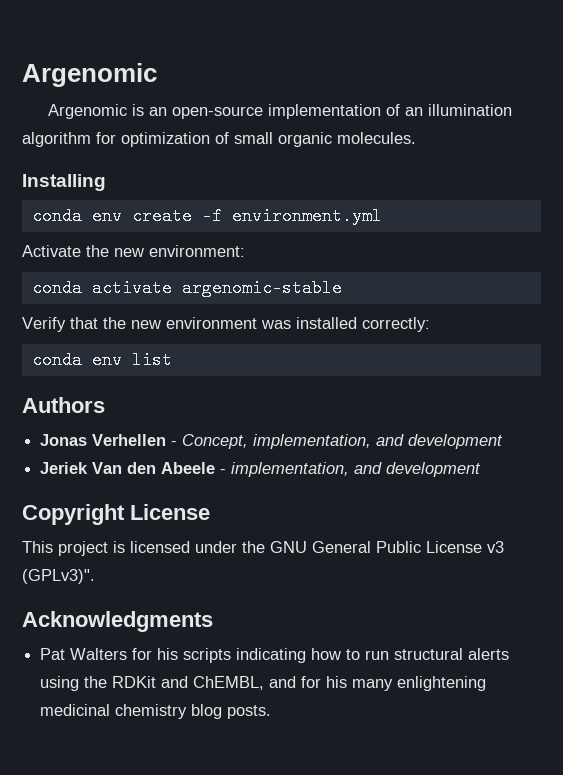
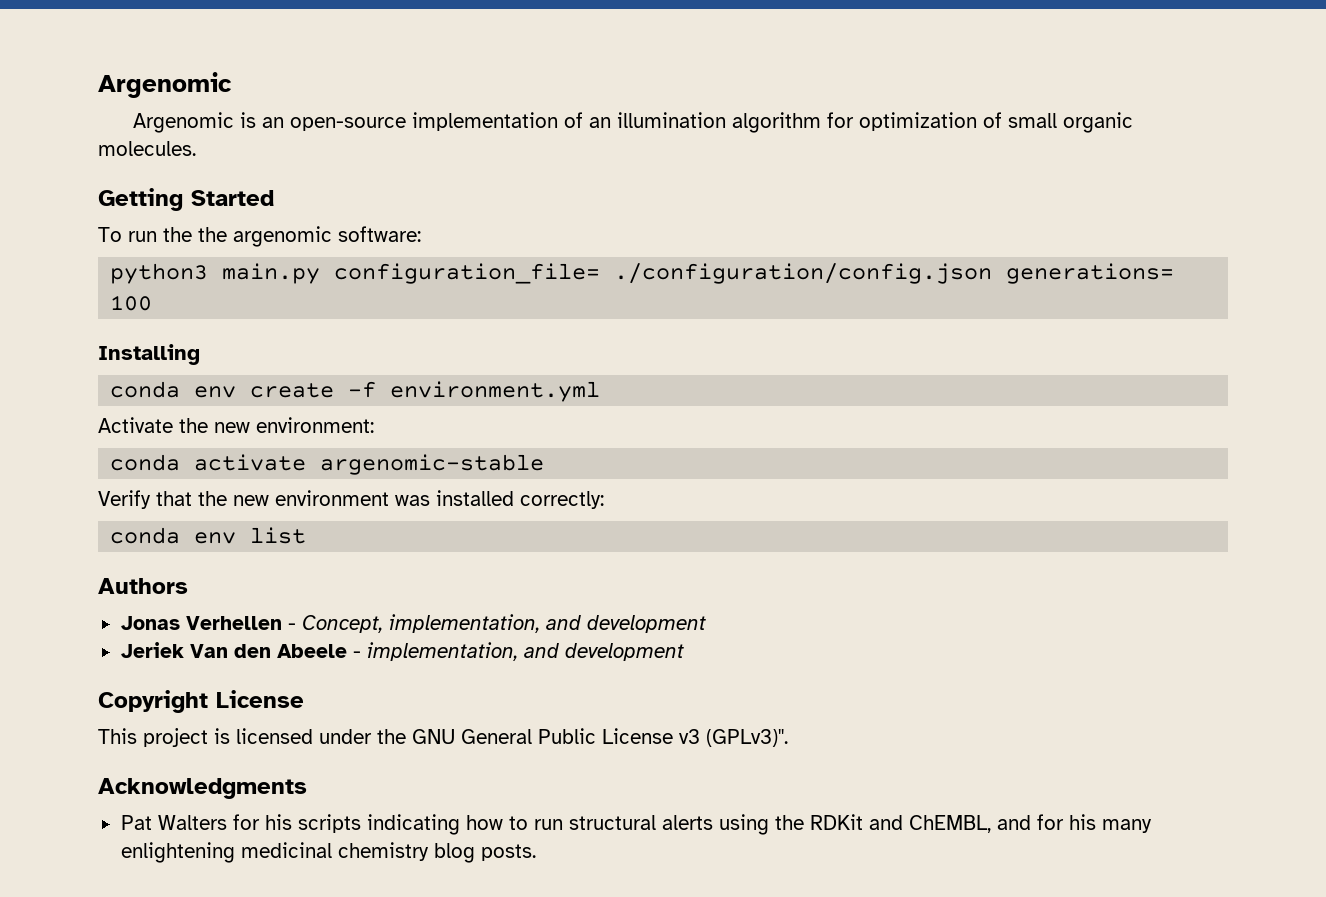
+ Getting Started
+ To run the the argenomic software:
+ python3 main.py configuration_file= ./configuration/config.json generations= 100

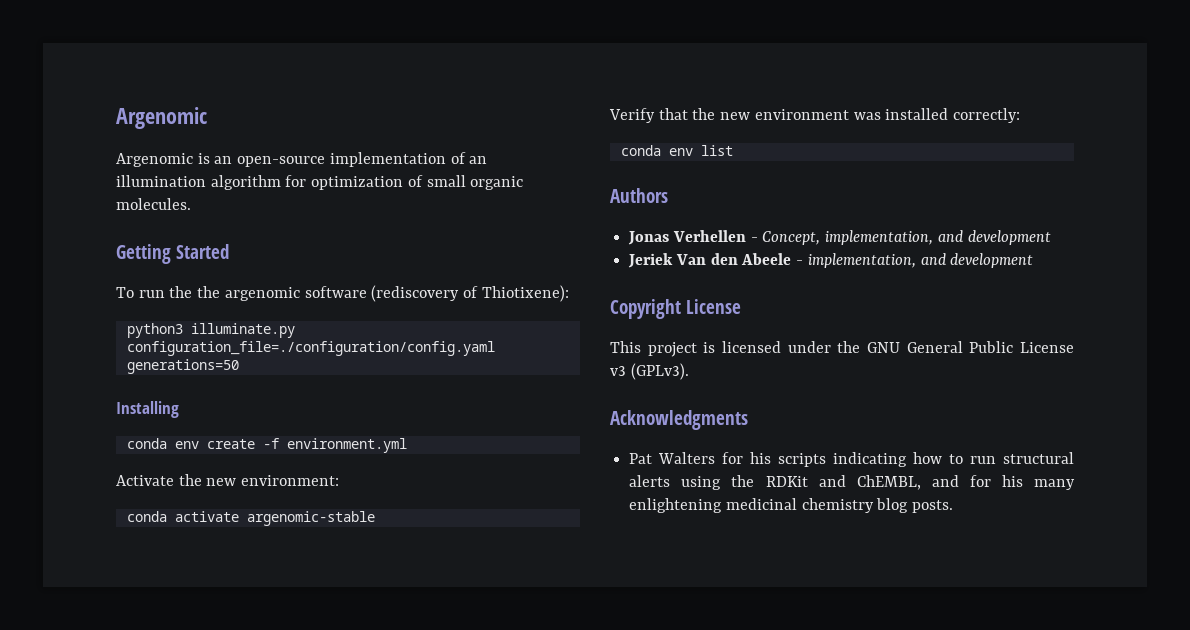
- To run the the argenomic software:
- python3 main.py configuration_file= ./configuration/config.json generations= 100
+ To run the the argenomic software (rediscovery of Thiotixene):
+ python3 illuminate.py configuration_file=./configuration/config.yaml generations=50
- This project is licensed under the GNU General Public License v3 (GPLv3)".
+ This project is licensed under the GNU General Public License v3 (GPLv3).

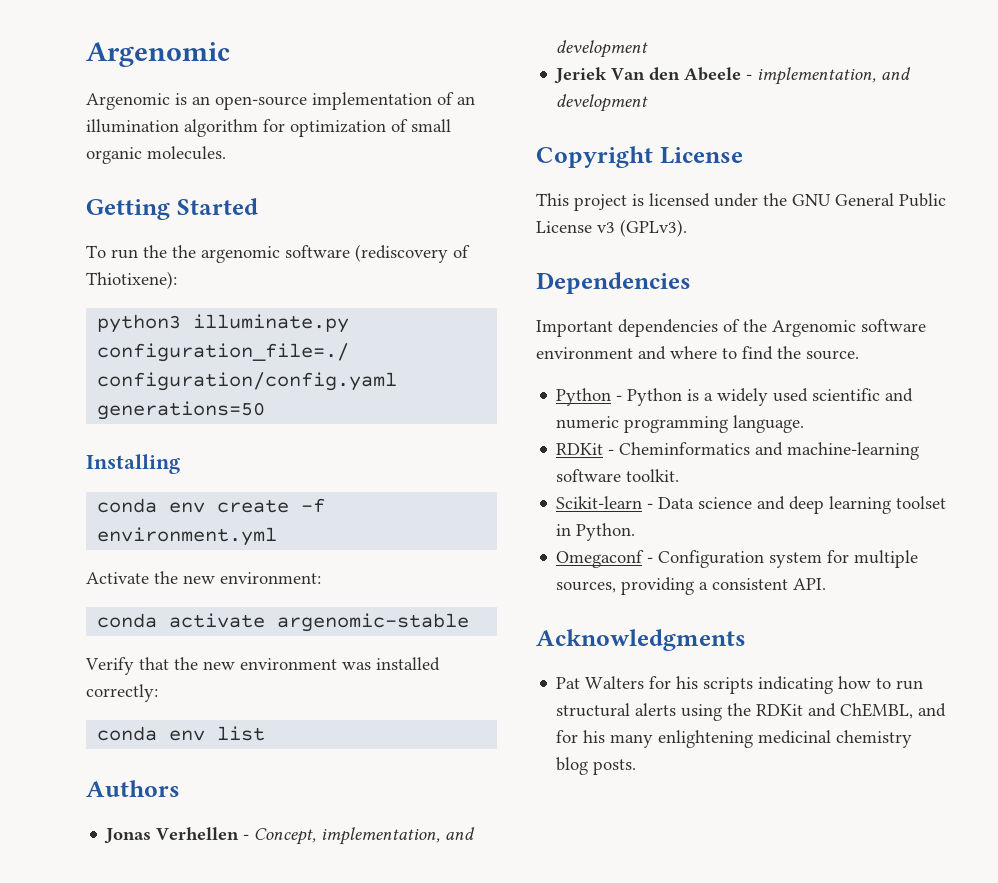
+ Dependencies
+ Important dependencies of the Argenomic software environment and where to find the source.
+ Python - Python is a widely used scientific and numeric programming language.
+ RDKit - Cheminformatics and machine-learning software toolkit.
+ Scikit-learn - Data science and deep learning toolset in Python.
+ Omegaconf - Configuration system for multiple sources, providing a consistent API.

